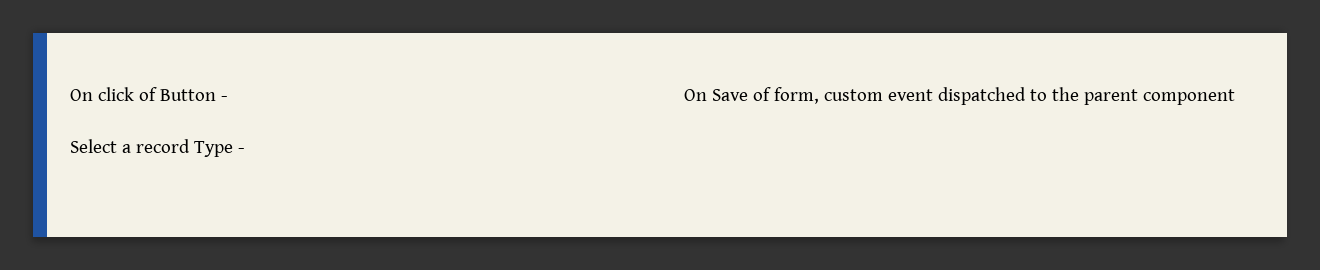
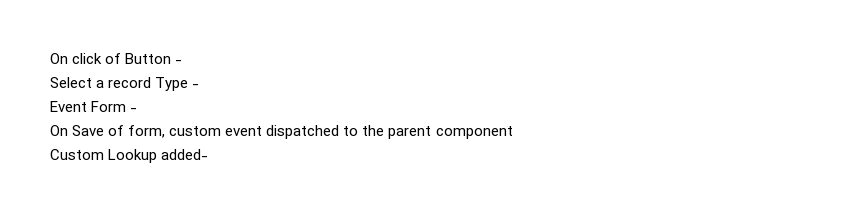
+ Event Form -
+ Custom Lookup added-

